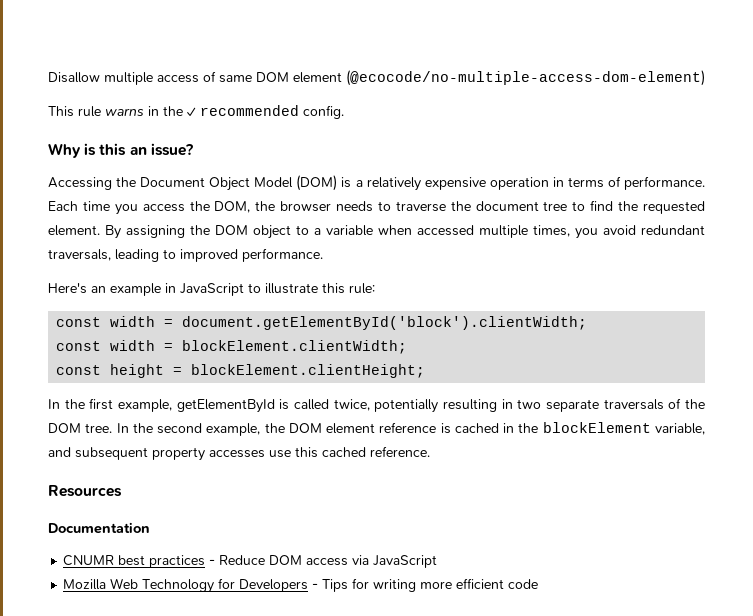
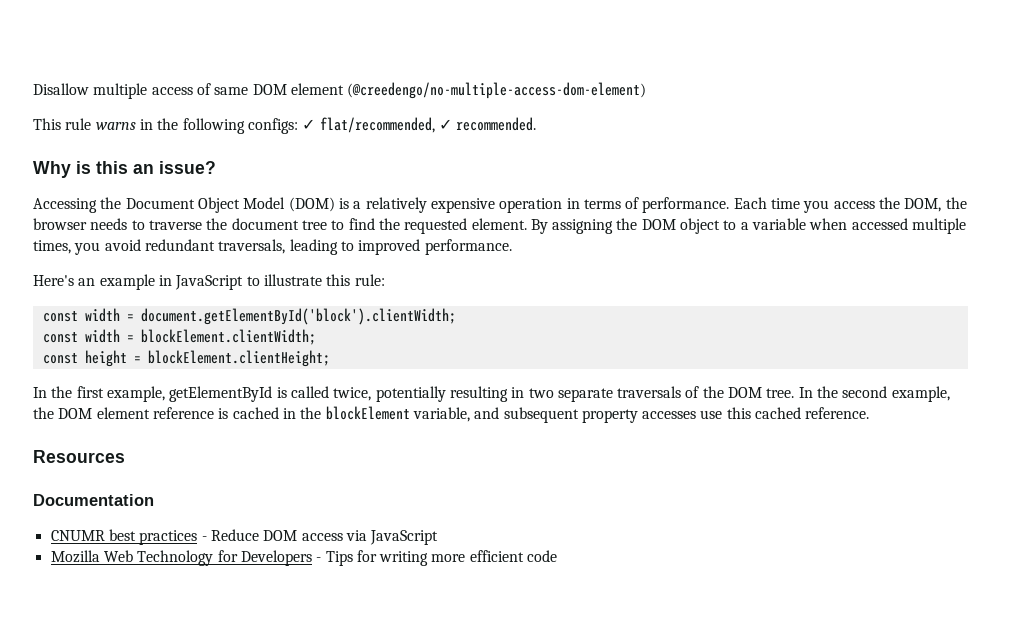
- Disallow multiple access of same DOM element (@ecocode/no-multiple-access-dom-element)
+ Disallow multiple access of same DOM element (@creedengo/no-multiple-access-dom-element)
- This rule warns in the ✓ recommended config.
+ This rule warns in the following configs: ✓ flat/recommended, ✓ recommended.

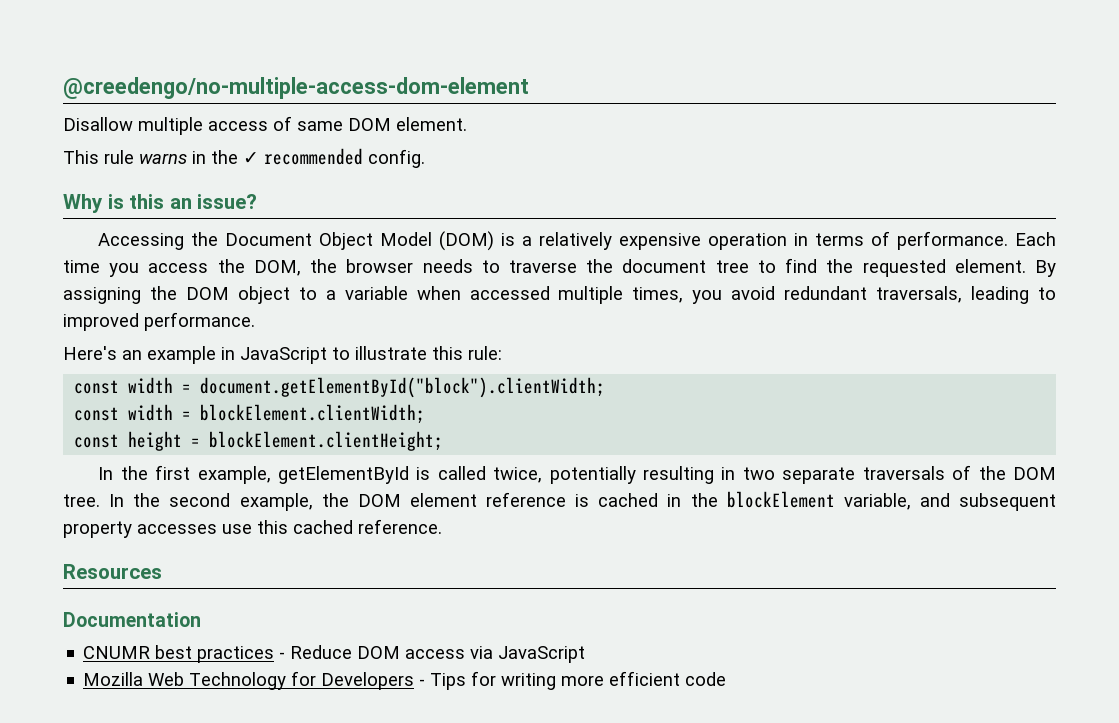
+ @creedengo/no-multiple-access-dom-element
- Disallow multiple access of same DOM element (@creedengo/no-multiple-access-dom-element)
+ Disallow multiple access of same DOM element.
- This rule warns in the following configs: ✓ flat/recommended, ✓ recommended.
+ This rule warns in the ✓ recommended config.
- const width = document.getElementById('block').clientWidth;
+ const width = document.getElementById("block").clientWidth;

